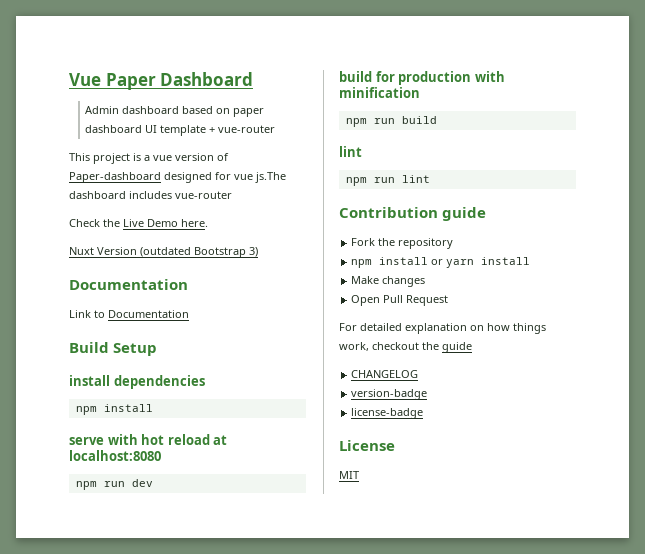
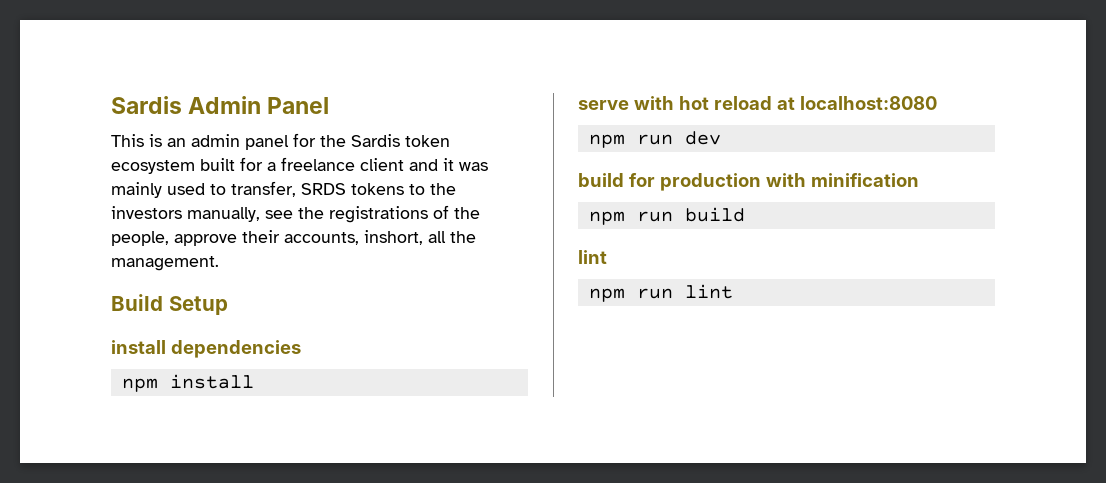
- Vue Paper Dashboard
- Admin dashboard based on paper dashboard UI template + vue-router
- This project is a vue version of Paper-dashboard designed for vue js.The dashboard includes vue-router
- Check the Live Demo here.
- Nuxt Version (outdated Bootstrap 3)
- Documentation
- Link to Documentation
+ Sardis Admin Panel
+ This is an admin panel for the Sardis token ecosystem built for a freelance client and it was mainly used to transfer, SRDS tokens to the investors manually, see the registrations of the people, approve their accounts, inshort, all the management.
- Contribution guide
- Fork the repository
- npm install or yarn install
- Make changes
- Open Pull Request
- For detailed explanation on how things work, checkout the guide
- CHANGELOG
- version-badge
- license-badge
- License
- MIT

